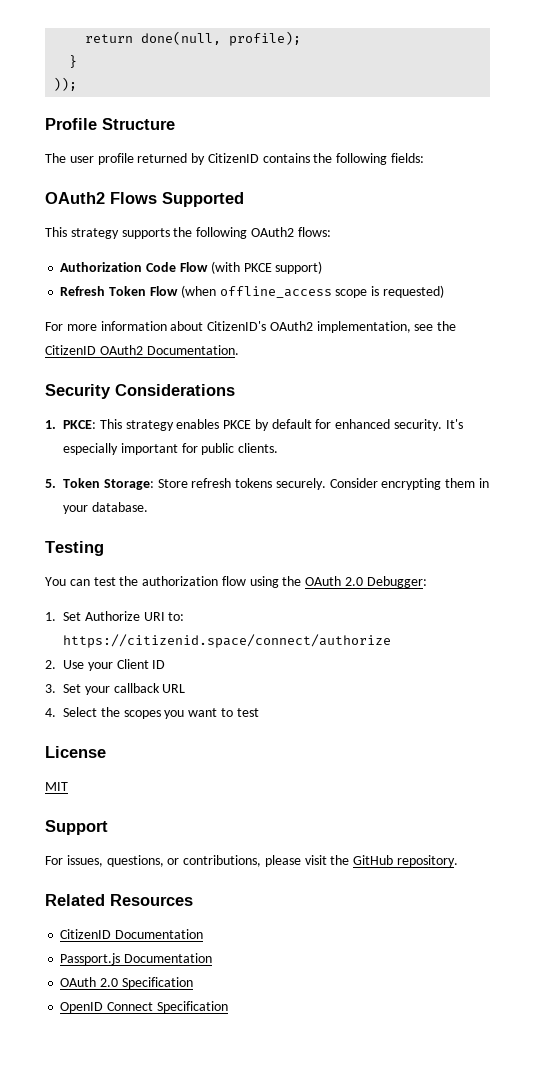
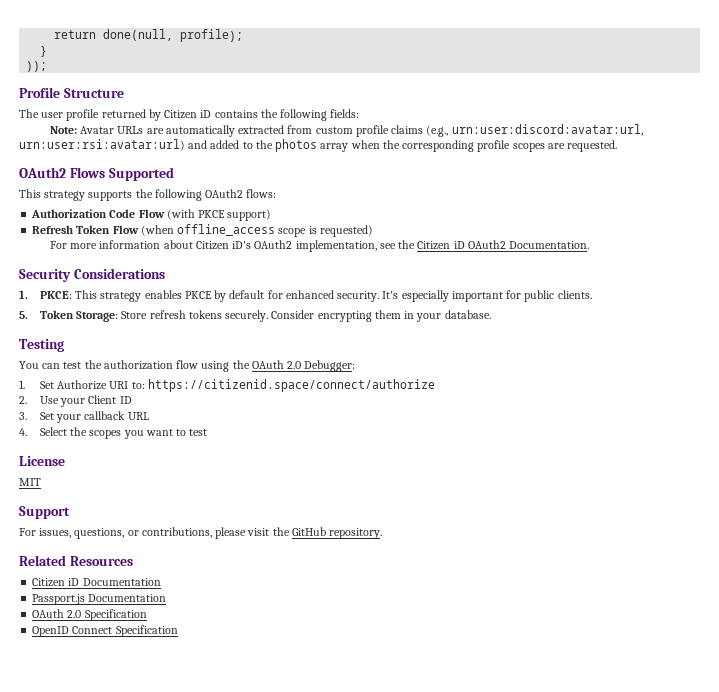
- The user profile returned by CitizenID contains the following fields:
+ The user profile returned by Citizen iD contains the following fields:
+ Note: Avatar URLs are automatically extracted from custom profile claims (e.g., urn:user:discord:avatar:url, urn:user:rsi:avatar:url) and added to the photos array when the corresponding profile scopes are requested.
- For more information about CitizenID's OAuth2 implementation, see the CitizenID OAuth2 Documentation.
+ For more information about Citizen iD's OAuth2 implementation, see the Citizen iD OAuth2 Documentation.
- CitizenID Documentation
+ Citizen iD Documentation

